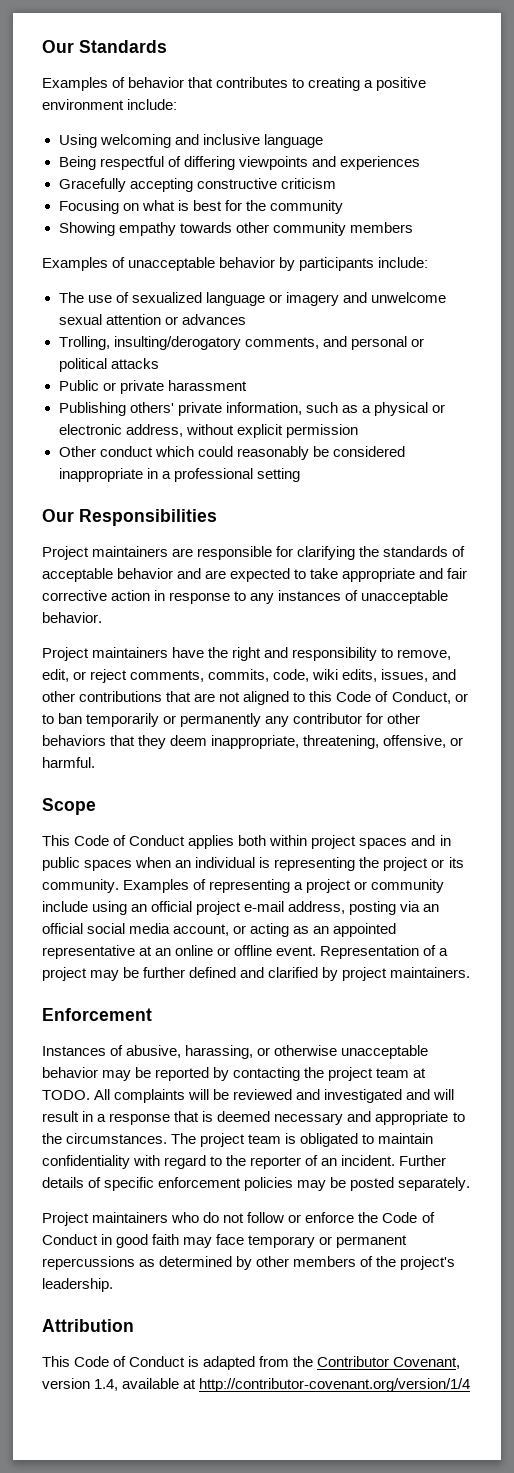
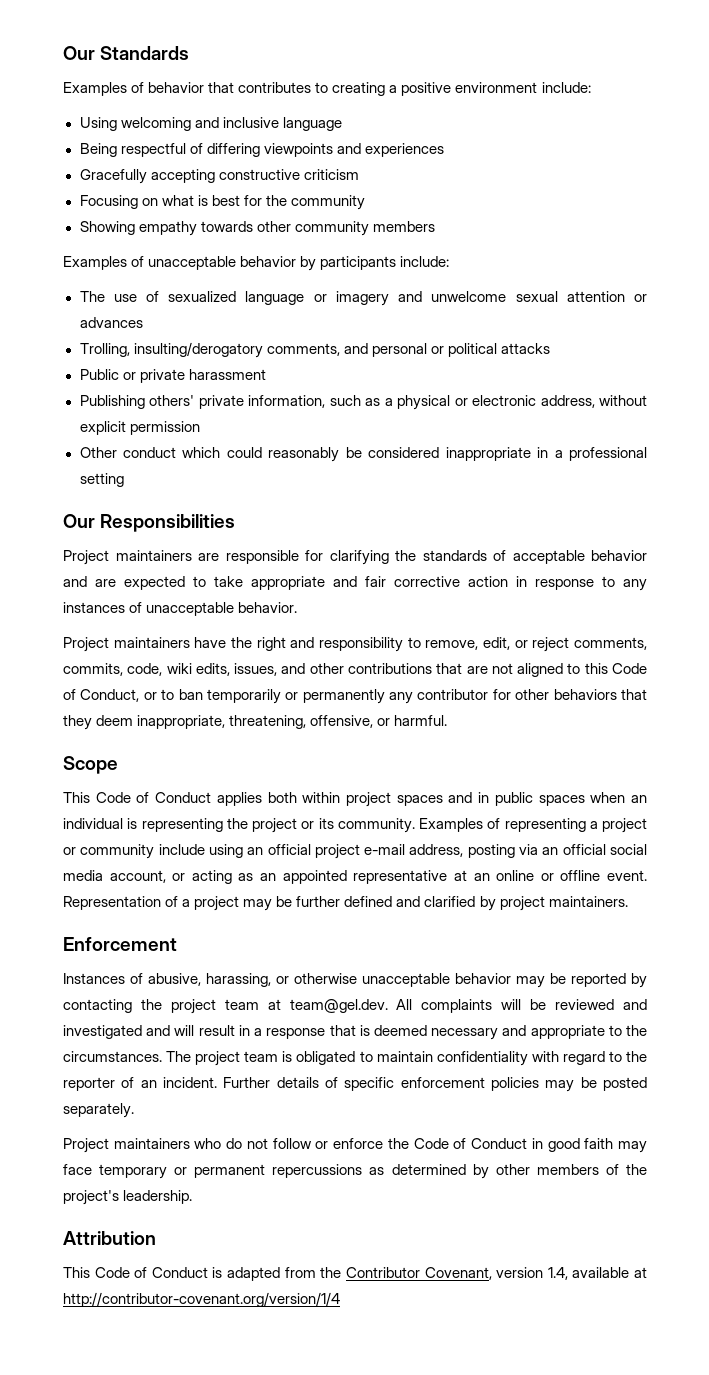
- Instances of abusive, harassing, or otherwise unacceptable behavior may be reported by contacting the project team at TODO. All complaints will be reviewed and investigated and will result in a response that is deemed necessary and appropriate to the circumstances.
+ Instances of abusive, harassing, or otherwise unacceptable behavior may be reported by contacting the project team at team@gel.dev. All complaints will be reviewed and investigated and will result in a response that is deemed necessary and appropriate to the circumstances.

